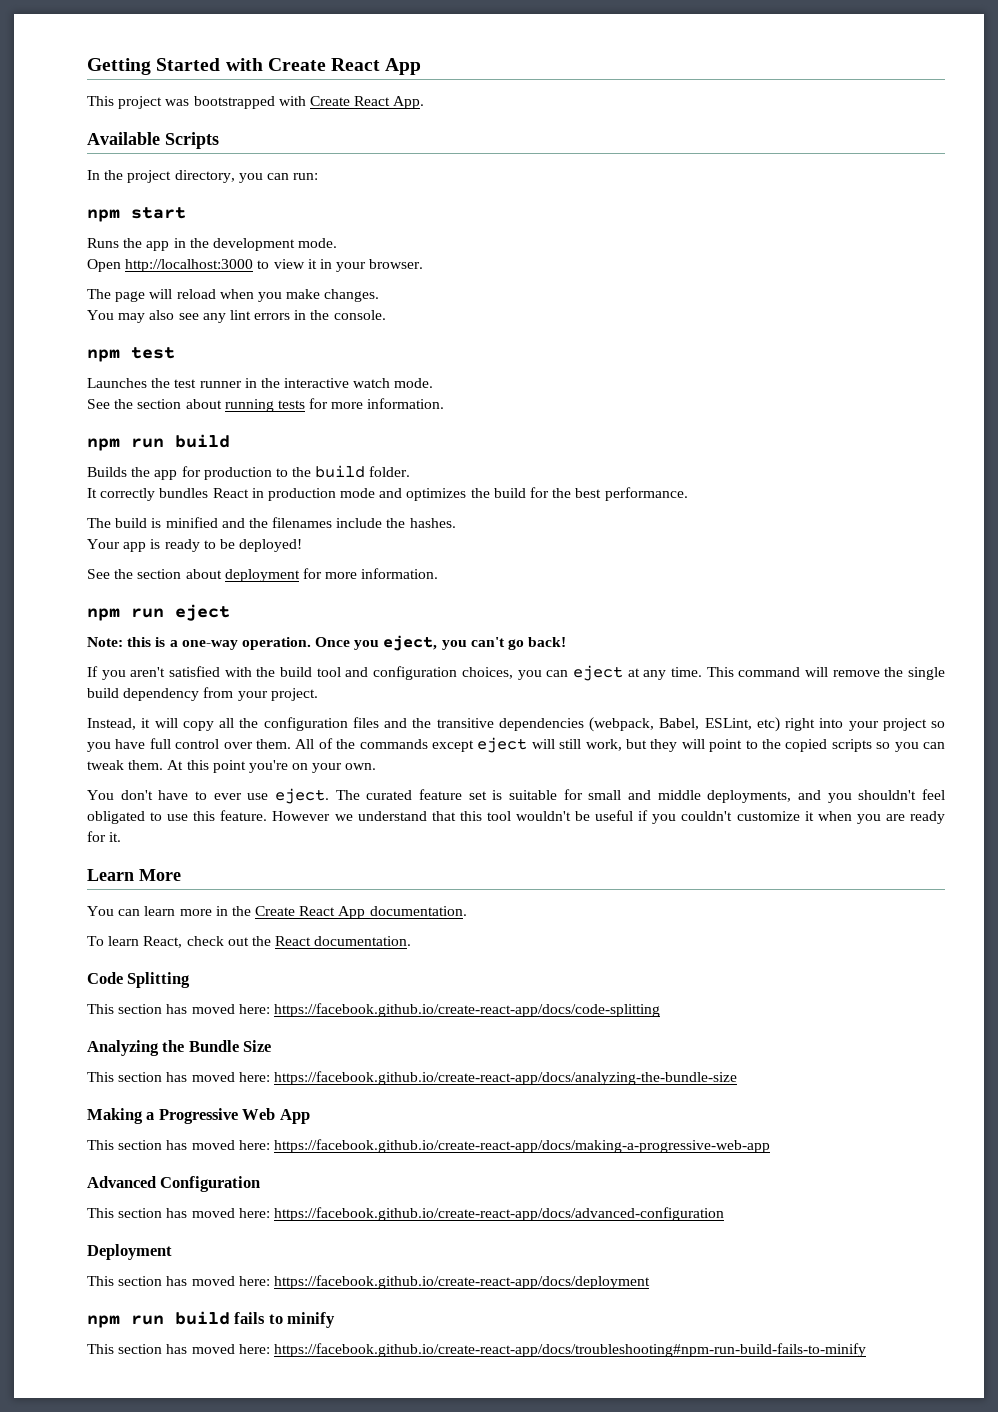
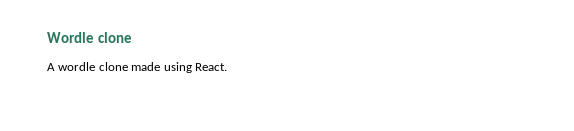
- Getting Started with Create React App
- This project was bootstrapped with Create React App.
- Available Scripts
- In the project directory, you can run:
- npm start
- Runs the app in the development mode.
- Open http://localhost:3000 to view it in your browser.
- The page will reload when you make changes.
- You may also see any lint errors in the console.
- npm test
- Launches the test runner in the interactive watch mode.
- See the section about running tests for more information.
- npm run build
- Builds the app for production to the build folder.
- It correctly bundles React in production mode and optimizes the build for the best performance.
- The build is minified and the filenames include the hashes.
- Your app is ready to be deployed!
- See the section about deployment for more information.
- npm run eject
- Note: this is a one-way operation. Once you eject, you can't go back!
- If you aren't satisfied with the build tool and configuration choices, you can eject at any time. This command will remove the single build dependency from your project.
- Instead, it will copy all the configuration files and the transitive dependencies (webpack, Babel, ESLint, etc) right into your project so you have full control over them. All of the commands except eject will still work, but they will point to the copied scripts so you can tweak them. At this point you're on your own.
- You don't have to ever use eject. The curated feature set is suitable for small and middle deployments, and you shouldn't feel obligated to use this feature. However we understand that this tool wouldn't be useful if you couldn't customize it when you are ready for it.
- Learn More
- You can learn more in the Create React App documentation.
- To learn React, check out the React documentation.
- Code Splitting
- This section has moved here: https://facebook.github.io/create-react-app/docs/code-splitting
- Analyzing the Bundle Size
- This section has moved here: https://facebook.github.io/create-react-app/docs/analyzing-the-bundle-size
- Making a Progressive Web App
- This section has moved here: https://facebook.github.io/create-react-app/docs/making-a-progressive-web-app
- Advanced Configuration
- This section has moved here: https://facebook.github.io/create-react-app/docs/advanced-configuration
- Deployment
- This section has moved here: https://facebook.github.io/create-react-app/docs/deployment
- npm run build fails to minify
- This section has moved here: https://facebook.github.io/create-react-app/docs/troubleshooting#npm-run-build-fails-to-minify
+ Wordle clone
+ A wordle clone made using React.

